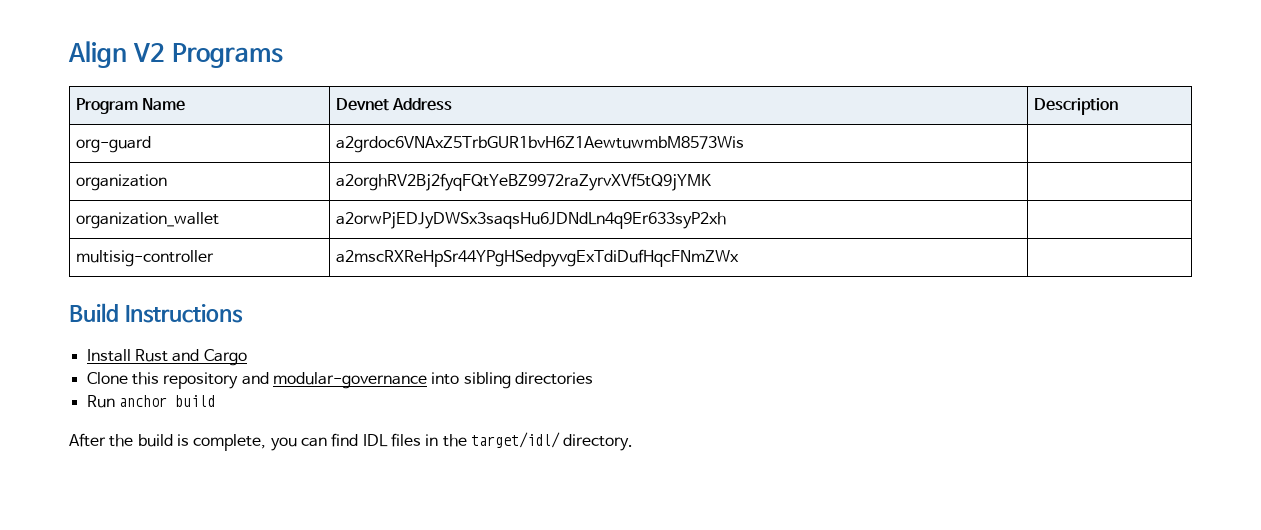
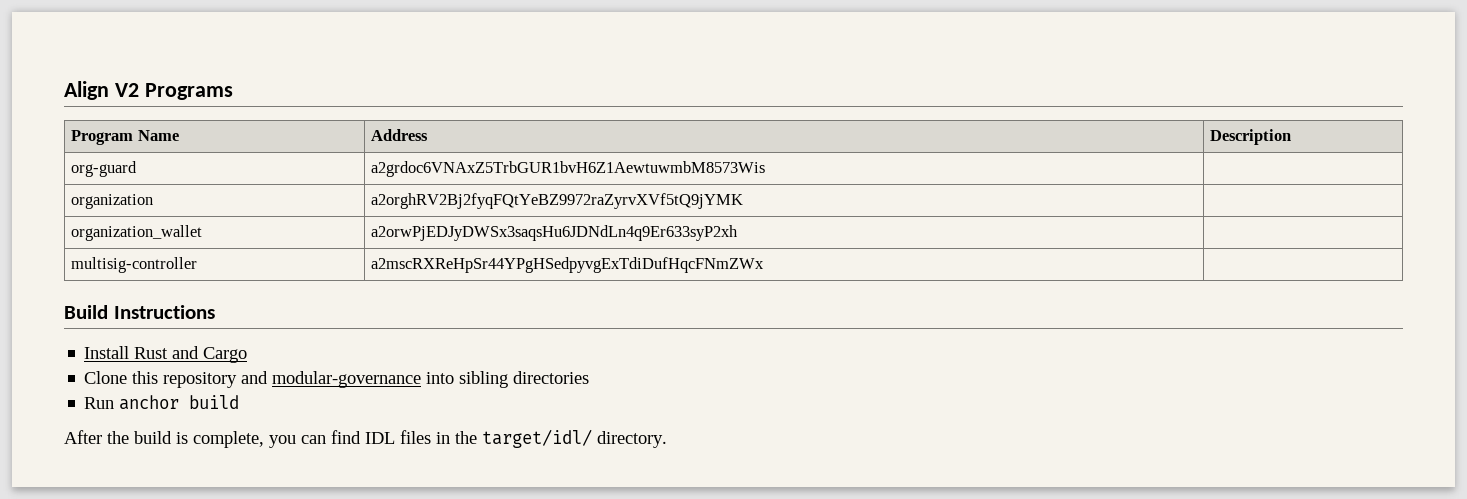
- Program Name | Devnet Address | Description
+ Program Name | Address | Description

